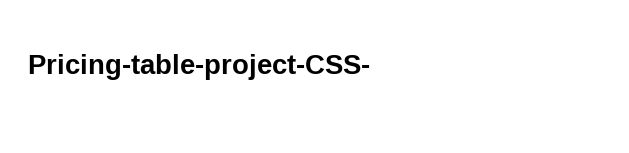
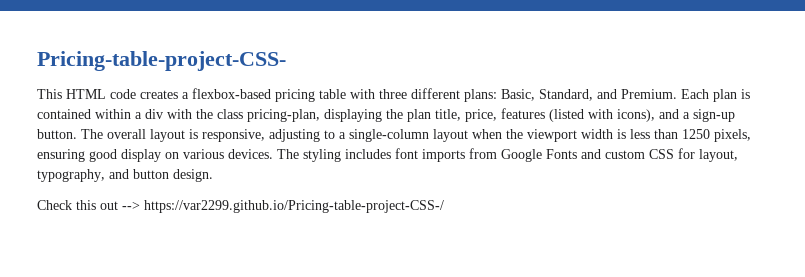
+ This HTML code creates a flexbox-based pricing table with three different plans: Basic, Standard, and Premium. Each plan is contained within a div with the class pricing-plan, displaying the plan title, price, features (listed with icons), and a sign-up button. The overall layout is responsive, adjusting to a single-column layout when the viewport width is less than 1250 pixels, ensuring good display on various devices. The styling includes font imports from Google Fonts and custom CSS for layout, typography, and button design.
+ Check this out --> https://var2299.github.io/Pricing-table-project-CSS-/

